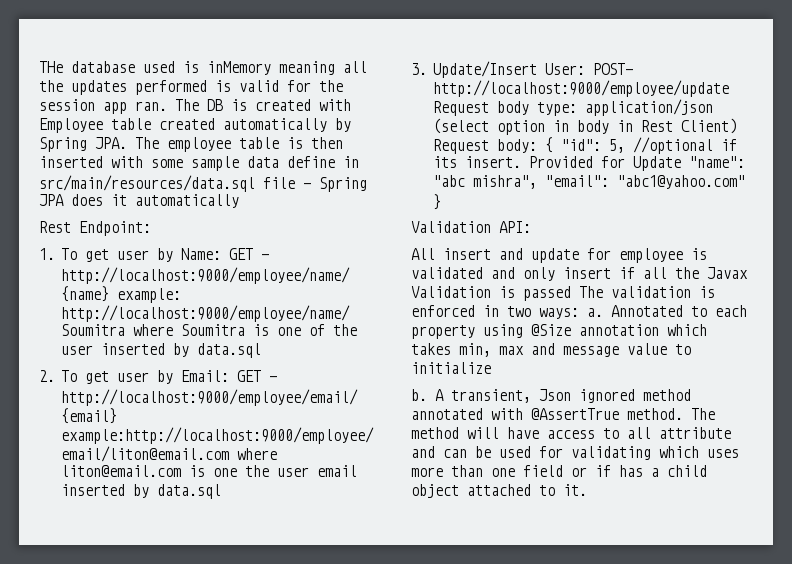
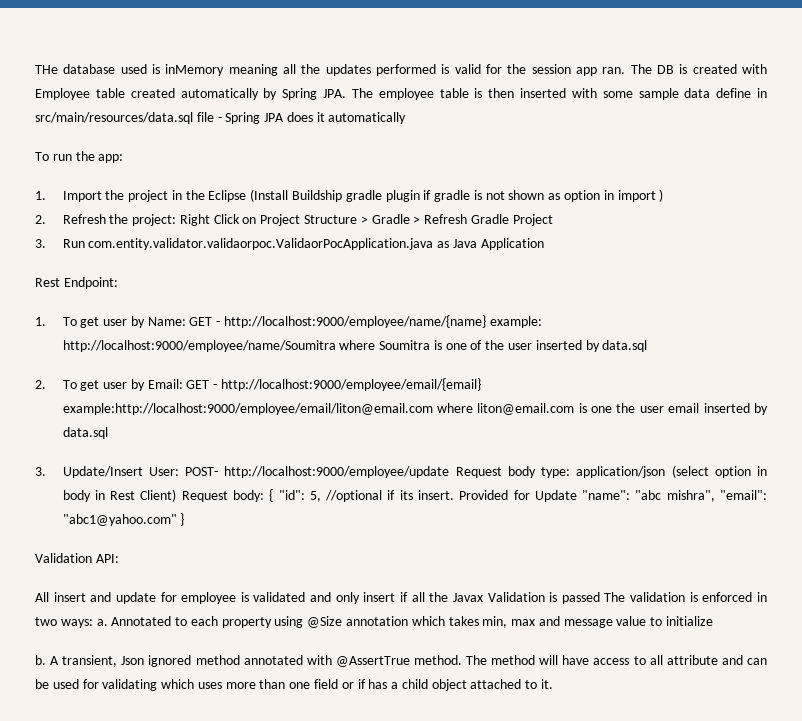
+ To run the app:
+ 1. Import the project in the Eclipse (Install Buildship gradle plugin if gradle is not shown as option in import )
+ 2. Refresh the project: Right Click on Project Structure > Gradle > Refresh Gradle Project
+ 3. Run com.entity.validator.validaorpoc.ValidaorPocApplication.java as Java Application

